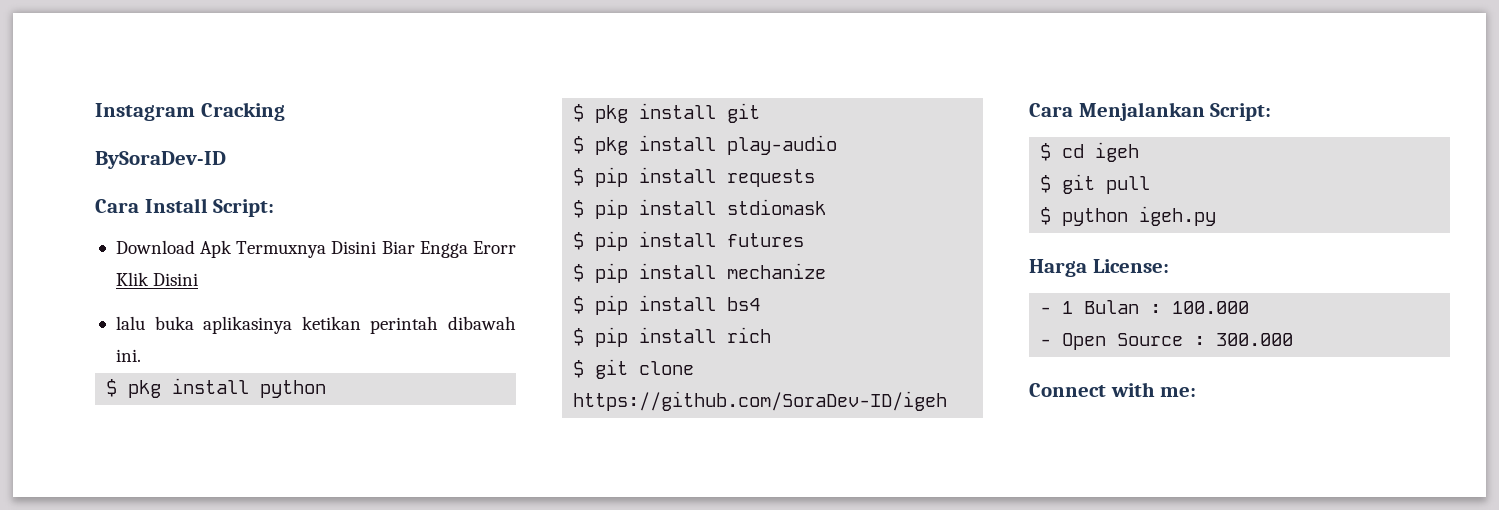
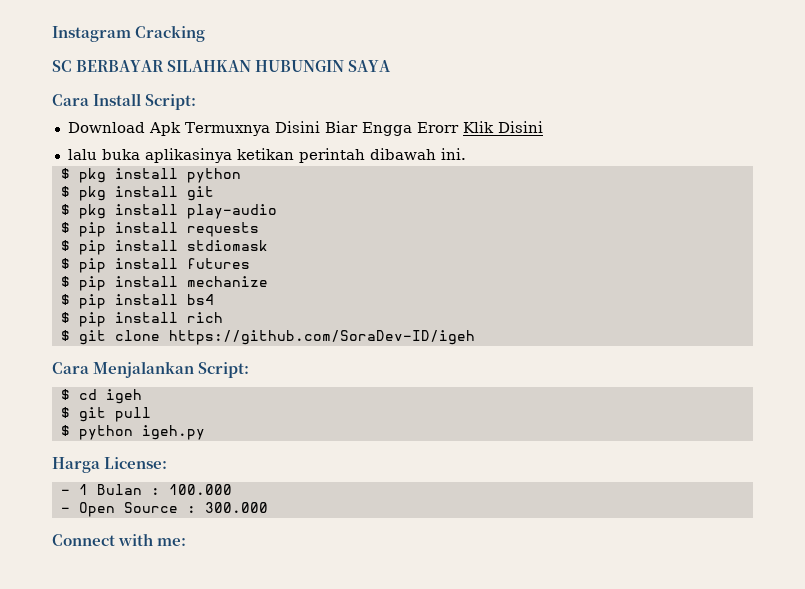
- BySoraDev-ID
+ SC BERBAYAR SILAHKAN HUBUNGIN SAYA

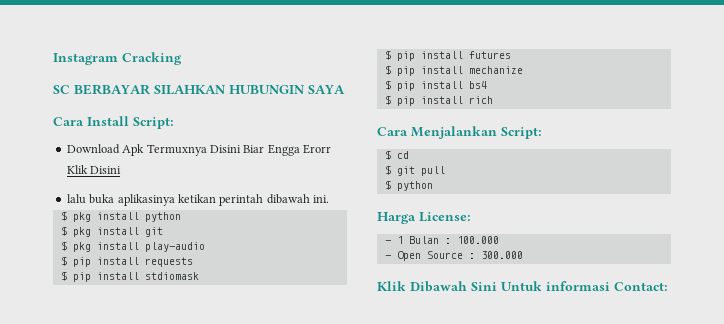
- $ git clone https://github.com/SoraDev-ID/igeh
- $ cd igeh
+ $ cd
- $ python igeh.py
+ $ python
- Connect with me:
+ Klik Dibawah Sini Untuk informasi Contact:

